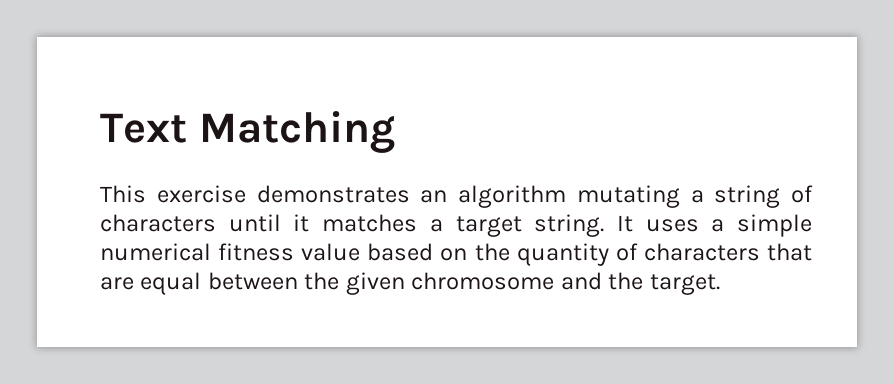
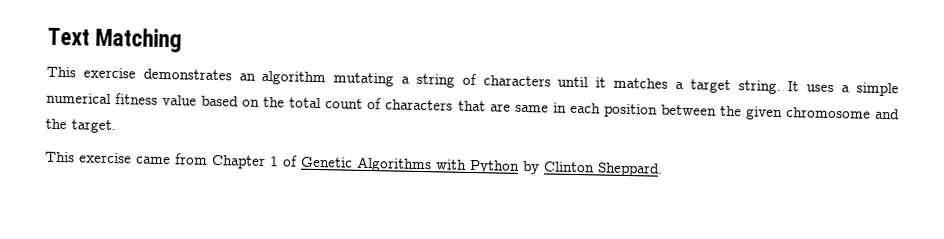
- It uses a simple numerical fitness value based on the quantity of characters that are equal between the given chromosome and the target.
+ It uses a simple numerical fitness value based on the total count of characters that are same in each position between the given chromosome and the target.
+ This exercise came from Chapter 1 of Genetic Algorithms with Python by Clinton Sheppard.

